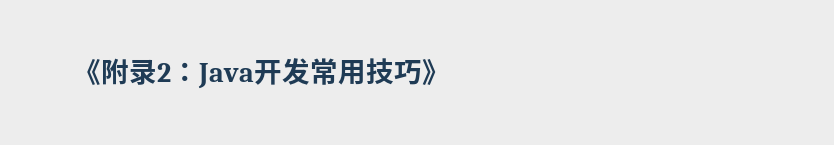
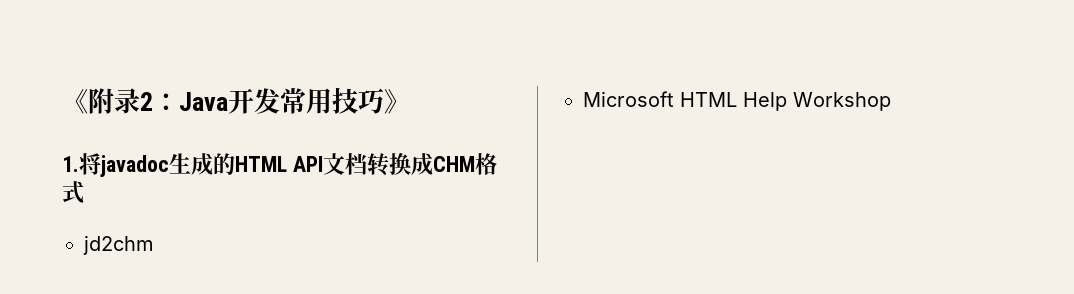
+ 1.将javadoc生成的HTML API文档转换成CHM格式
+ jd2chm
+ Microsoft HTML Help Workshop

